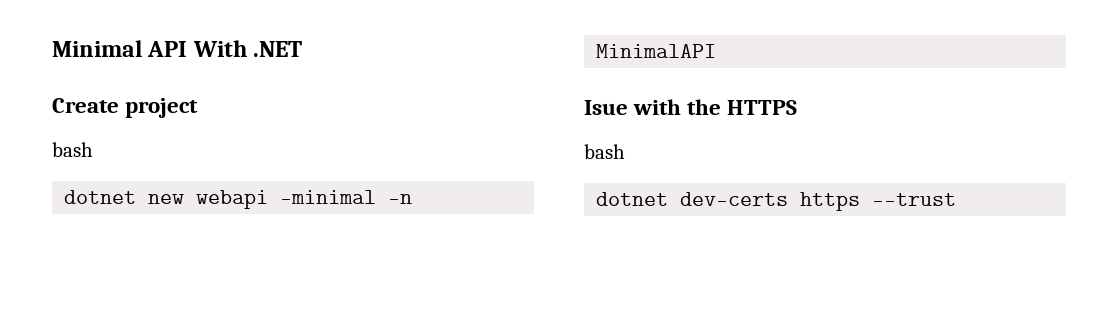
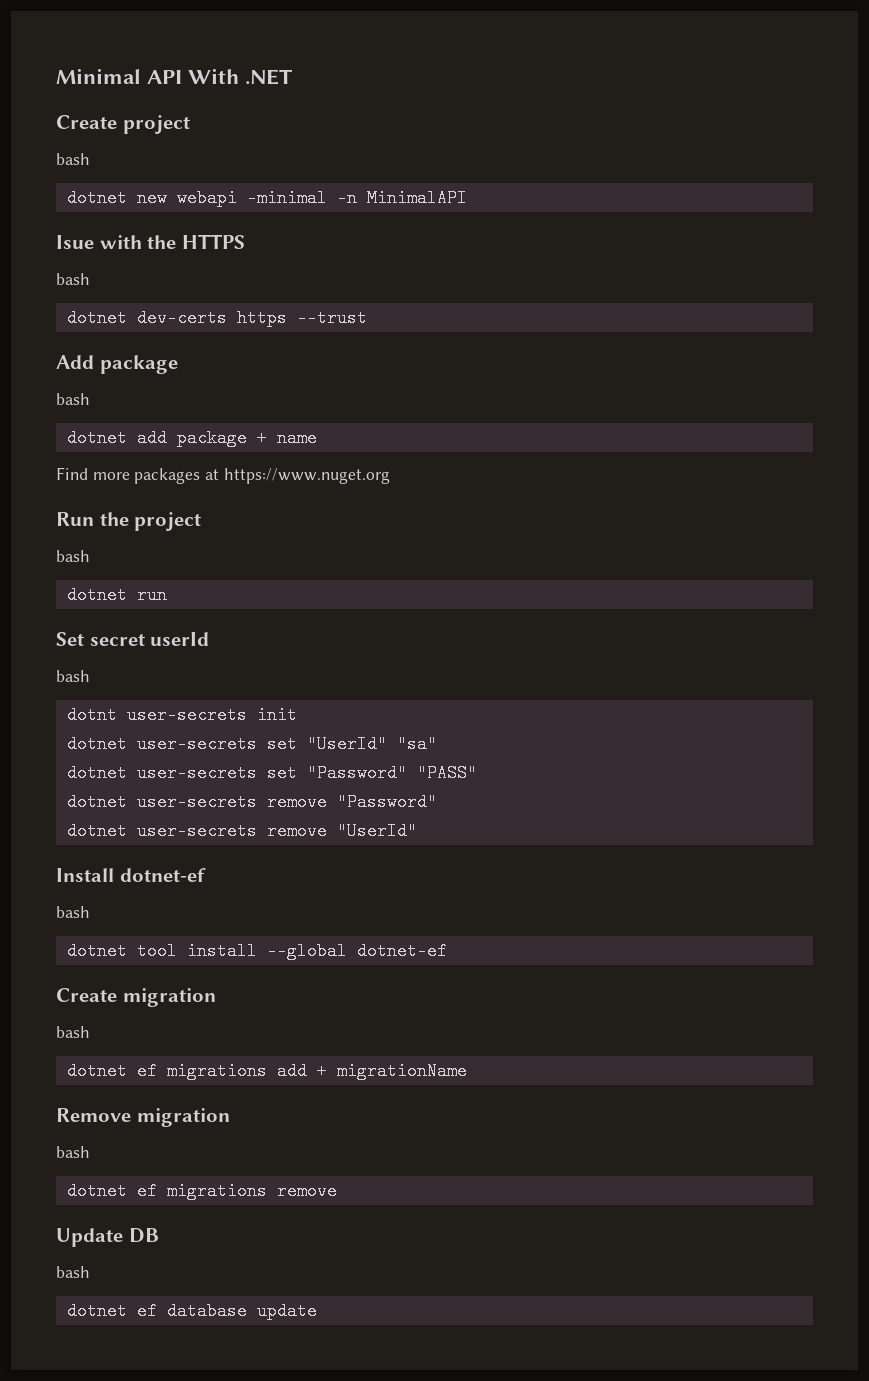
+ Add package
+ bash
+ dotnet add package + name
+ Find more packages at https://www.nuget.org
+ Run the project
+ bash
+ dotnet run
+ Set secret userId
+ bash
+ dotnt user-secrets init
+ dotnet user-secrets set "UserId" "sa"
+ dotnet user-secrets set "Password" "PASS"
+ dotnet user-secrets remove "Password"
+ dotnet user-secrets remove "UserId"
+ Install dotnet-ef
+ bash
+ dotnet tool install --global dotnet-ef
+ Create migration
+ bash
+ dotnet ef migrations add + migrationName
+ Remove migration
+ bash
+ dotnet ef migrations remove
+ Update DB
+ bash
+ dotnet ef database update

